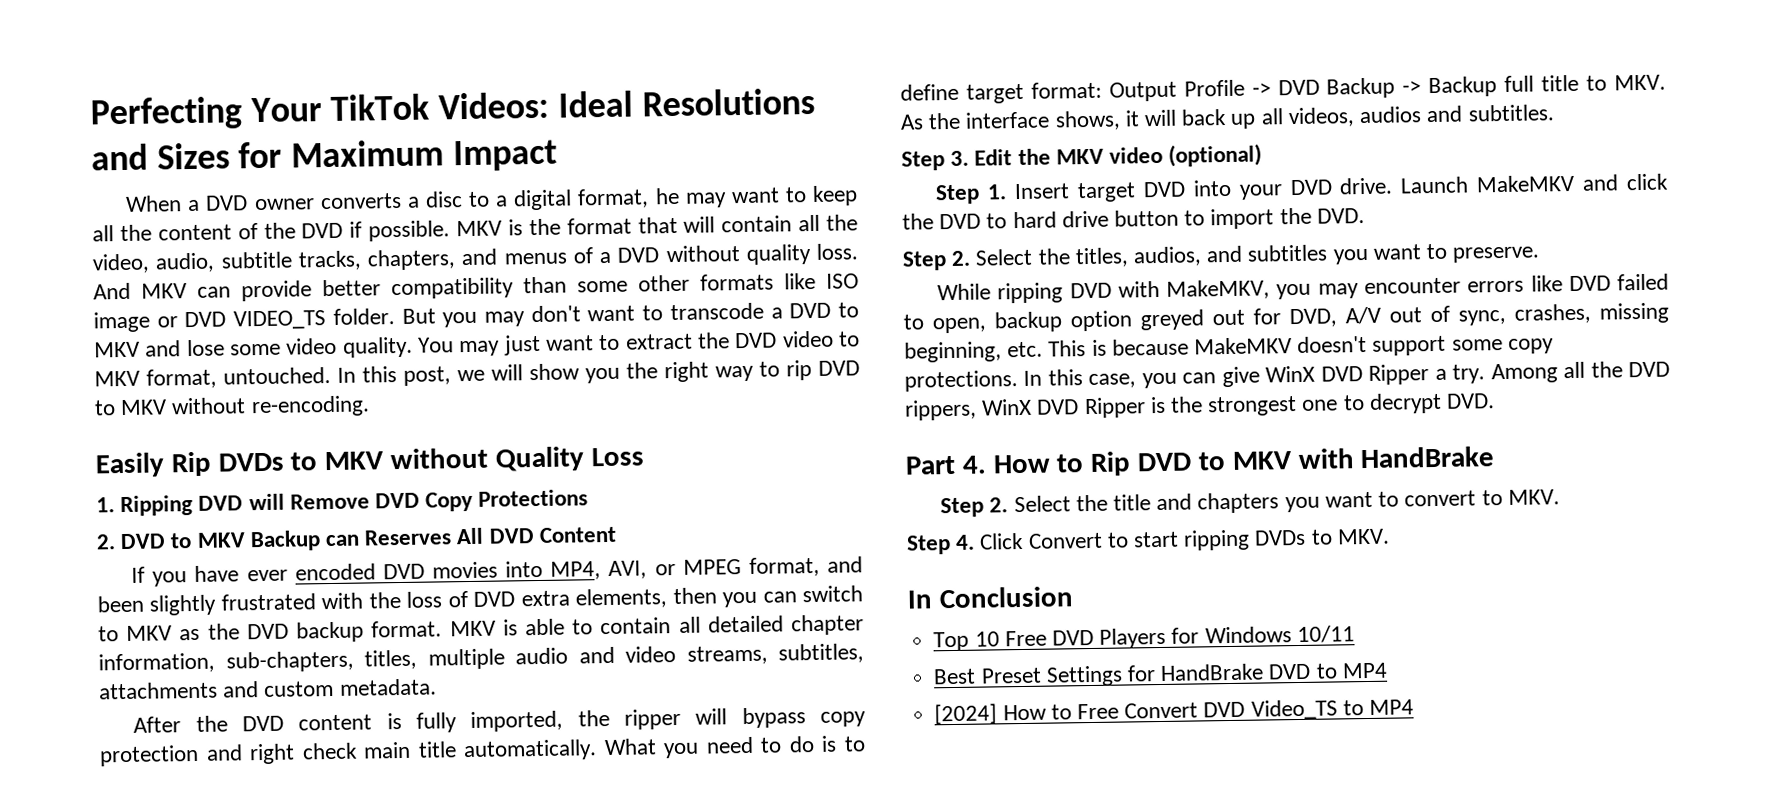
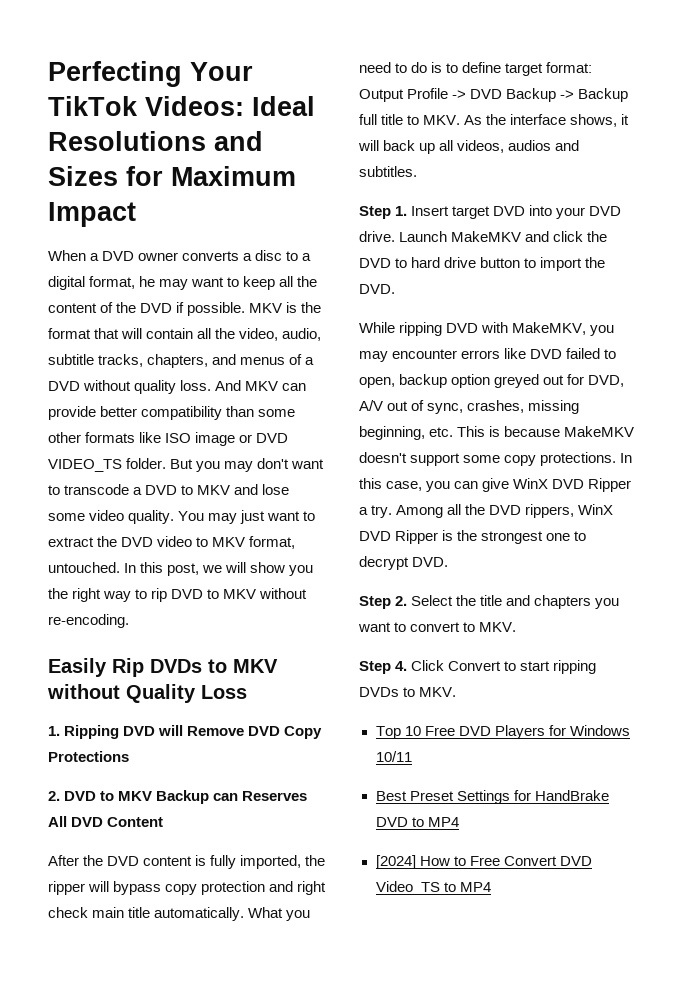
- If you have ever encoded DVD movies into MP4, AVI, or MPEG format, and been slightly frustrated with the loss of DVD extra elements, then you can switch to MKV as the DVD backup format. MKV is able to contain all detailed chapter information, sub-chapters, titles, multiple audio and video streams, subtitles, attachments and custom metadata.
- Step 3. Edit the MKV video (optional)
- Step 2. Select the titles, audios, and subtitles you want to preserve.
- Part 4. How to Rip DVD to MKV with HandBrake
- In Conclusion

